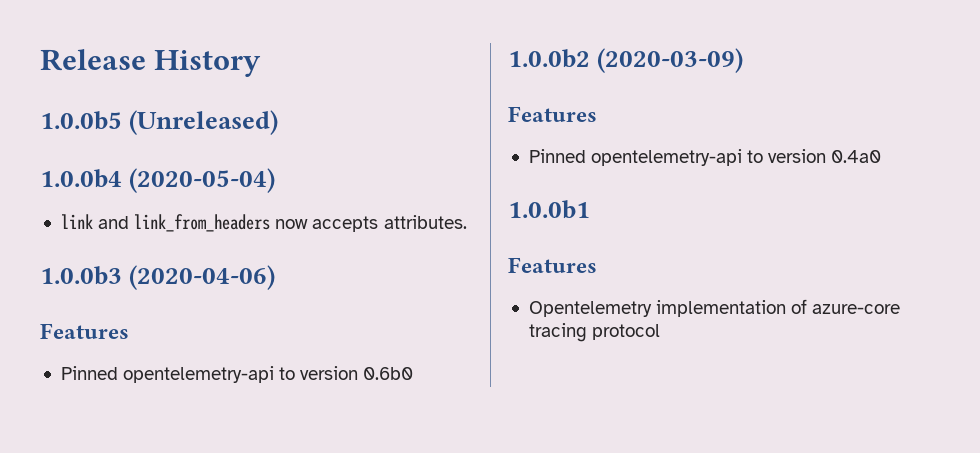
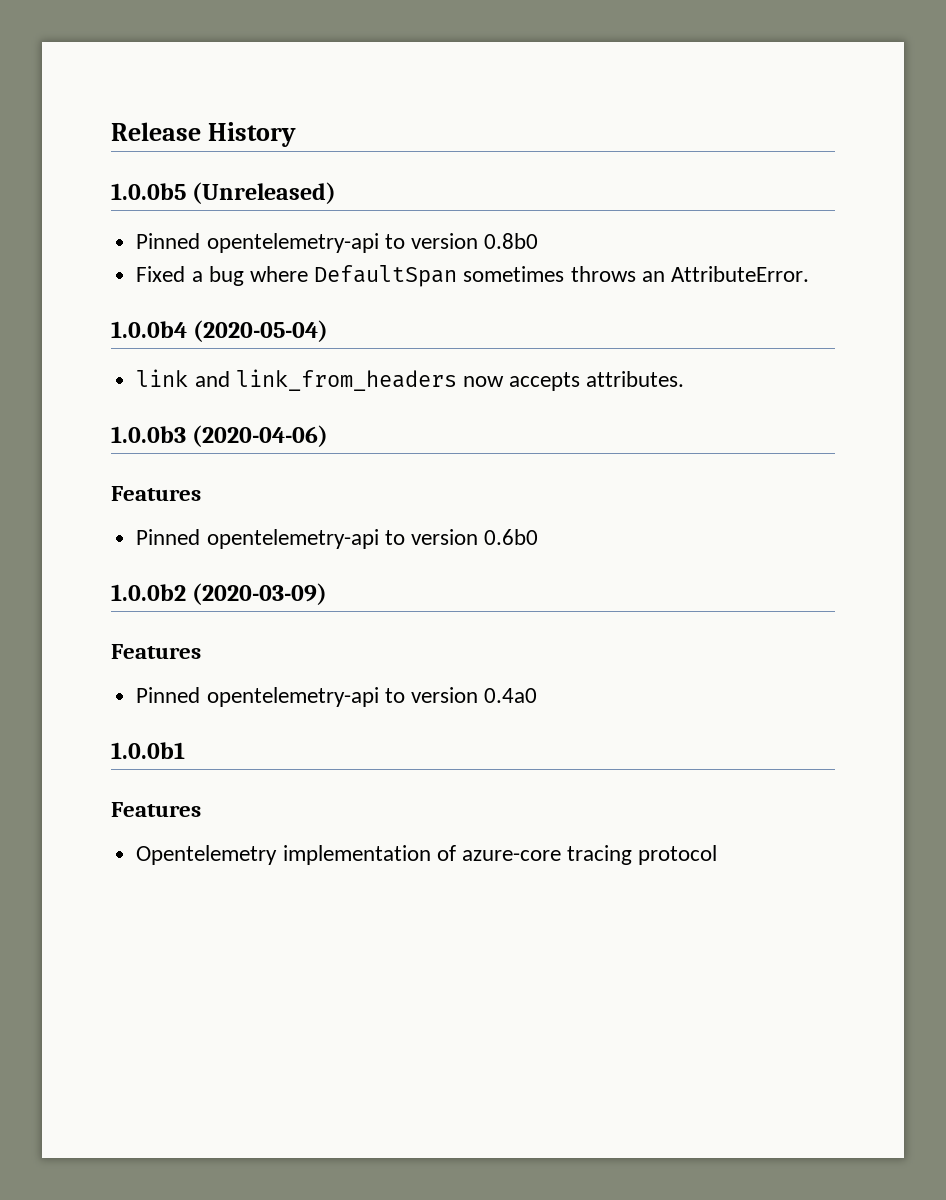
+ Pinned opentelemetry-api to version 0.8b0
+ Fixed a bug where DefaultSpan sometimes throws an AttributeError.

